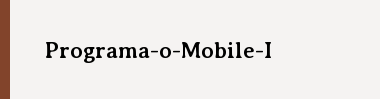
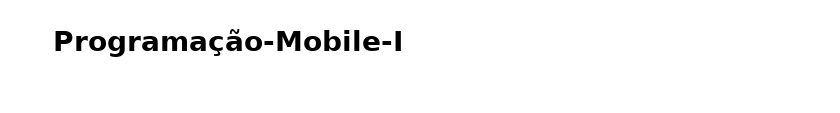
- Programa-o-Mobile-I
+ Programação-Mobile-I

